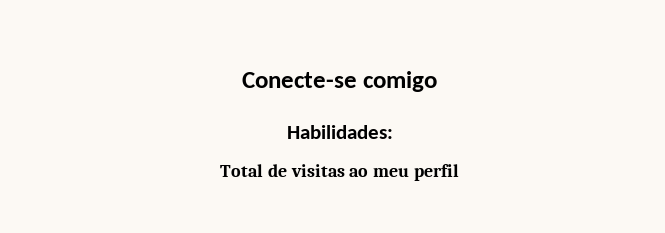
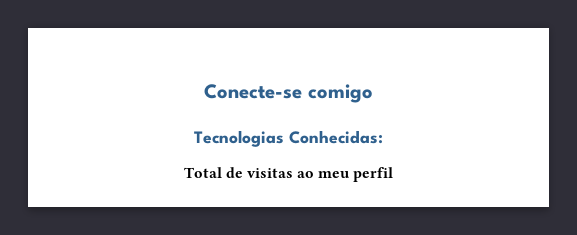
- Habilidades:
+ Tecnologias Conhecidas:

